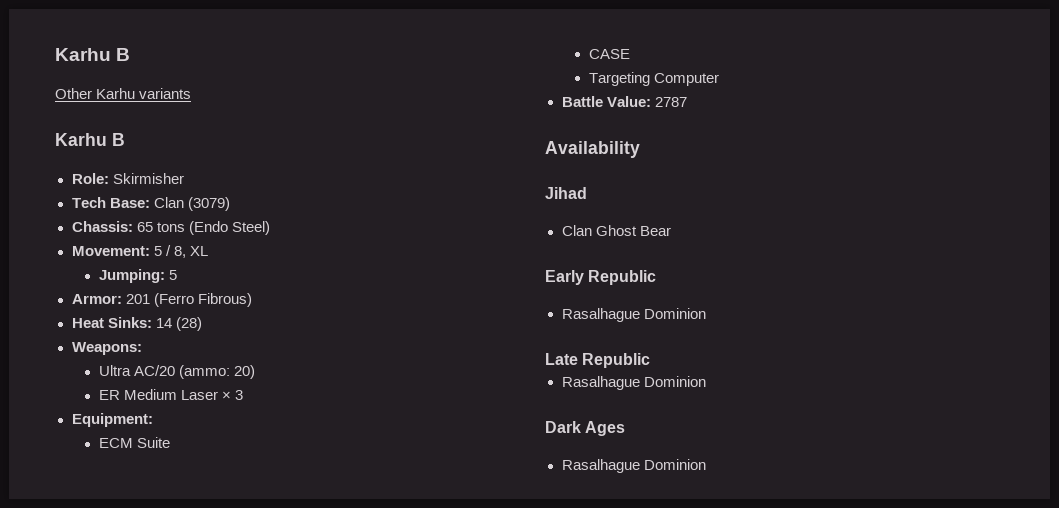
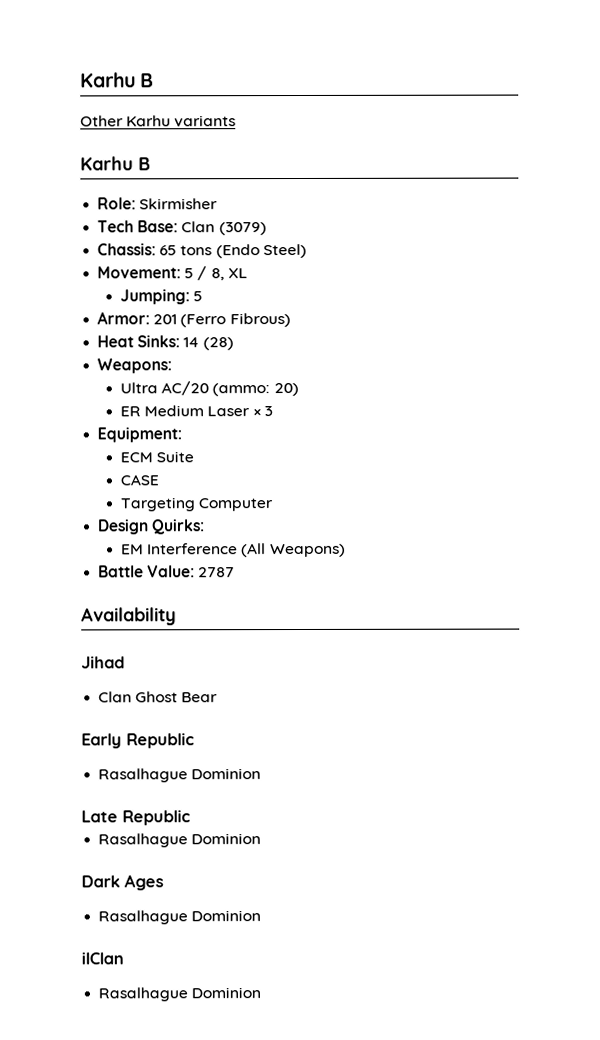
+ Design Quirks:
+ EM Interference (All Weapons)
+ ilClan
+ Rasalhague Dominion

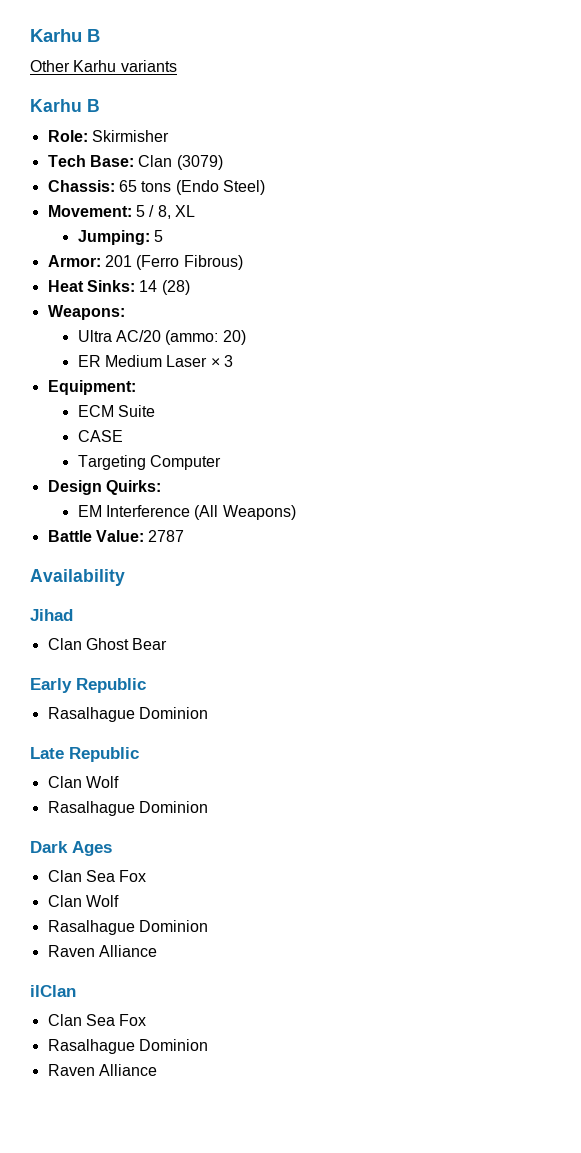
  Late Republic
+ Clan Wolf
  Dark Ages
+ Clan Sea Fox
+ Clan Wolf
  Rasalhague Dominion
+ Raven Alliance
  ilClan
+ Clan Sea Fox
  Rasalhague Dominion
+ Raven Alliance

